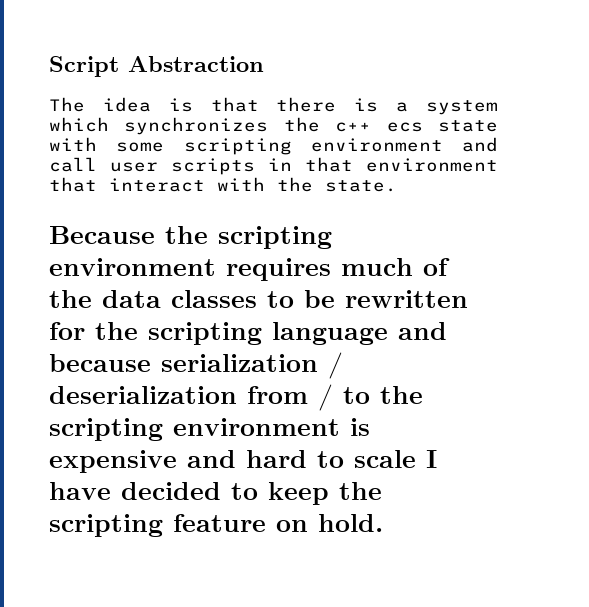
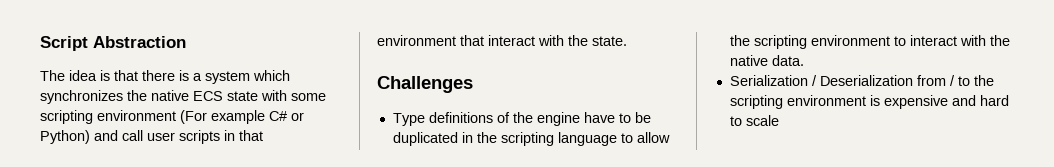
- The idea is that there is a system which synchronizes the c++ ecs state with some scripting environment and call user scripts in that environment that interact with the state.
+ The idea is that there is a system which synchronizes the native ECS state with some scripting environment (For example C# or Python) and call user scripts in that environment that interact with the state.
- Because the scripting environment requires much of the data classes to be rewritten for the scripting language and because serialization / deserialization from / to the scripting environment is expensive and hard to scale I have decided to keep the scripting feature on hold.
+ Challenges
+ Type definitions of the engine have to be duplicated in the scripting language to allow the scripting environment to interact with the native data.
+ Serialization / Deserialization from / to the scripting environment is expensive and hard to scale

